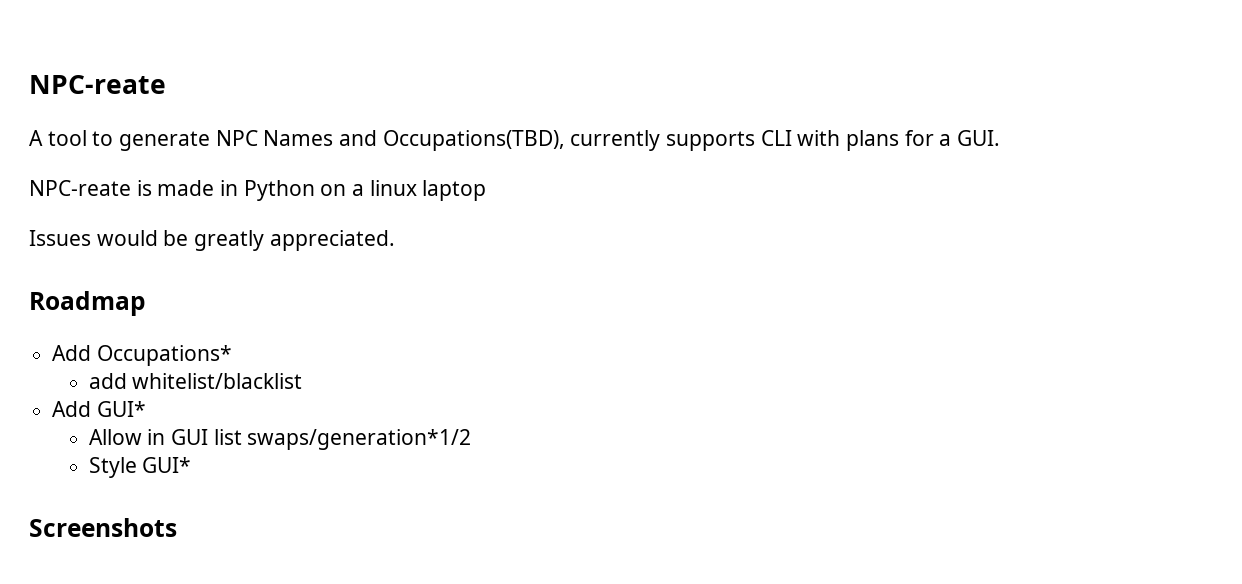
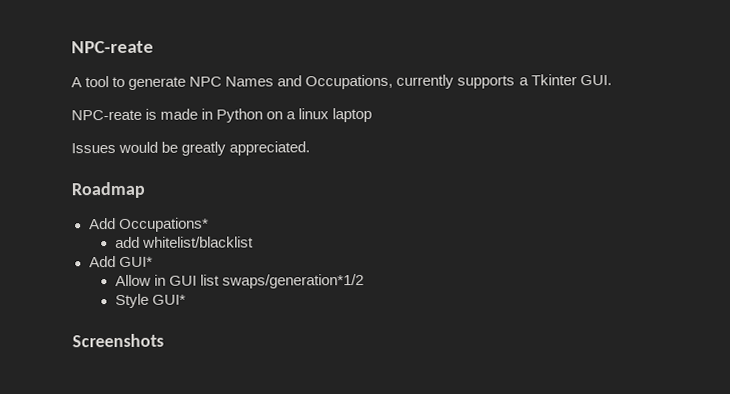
- A tool to generate NPC Names and Occupations(TBD), currently supports CLI with plans for a GUI.
+ A tool to generate NPC Names and Occupations, currently supports a Tkinter GUI.

